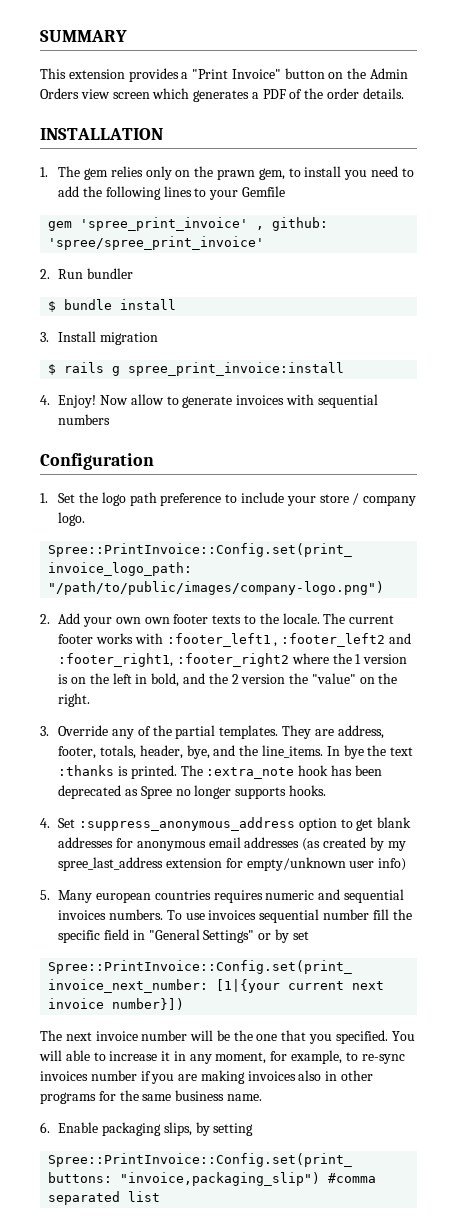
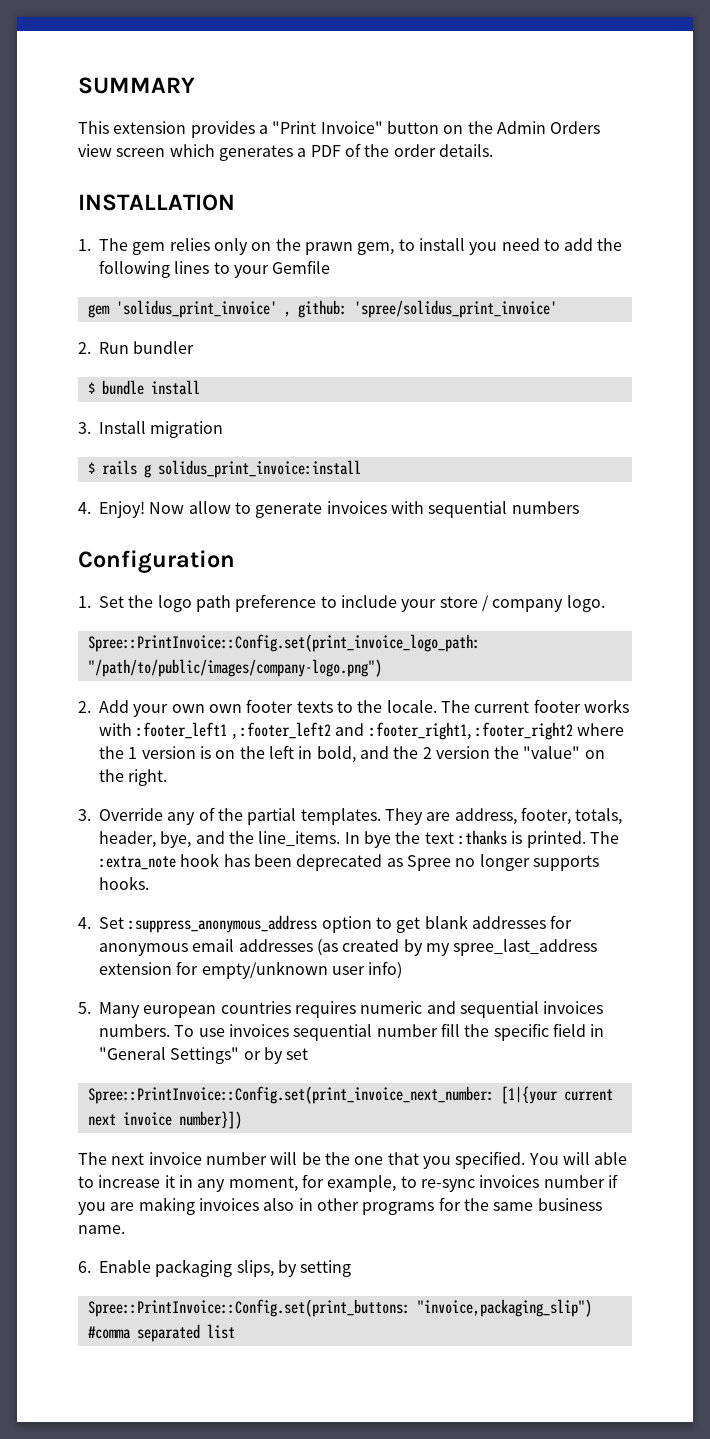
- gem 'spree_print_invoice' , github: 'spree/spree_print_invoice'
+ gem 'solidus_print_invoice' , github: 'spree/solidus_print_invoice'
- $ rails g spree_print_invoice:install
+ $ rails g solidus_print_invoice:install

